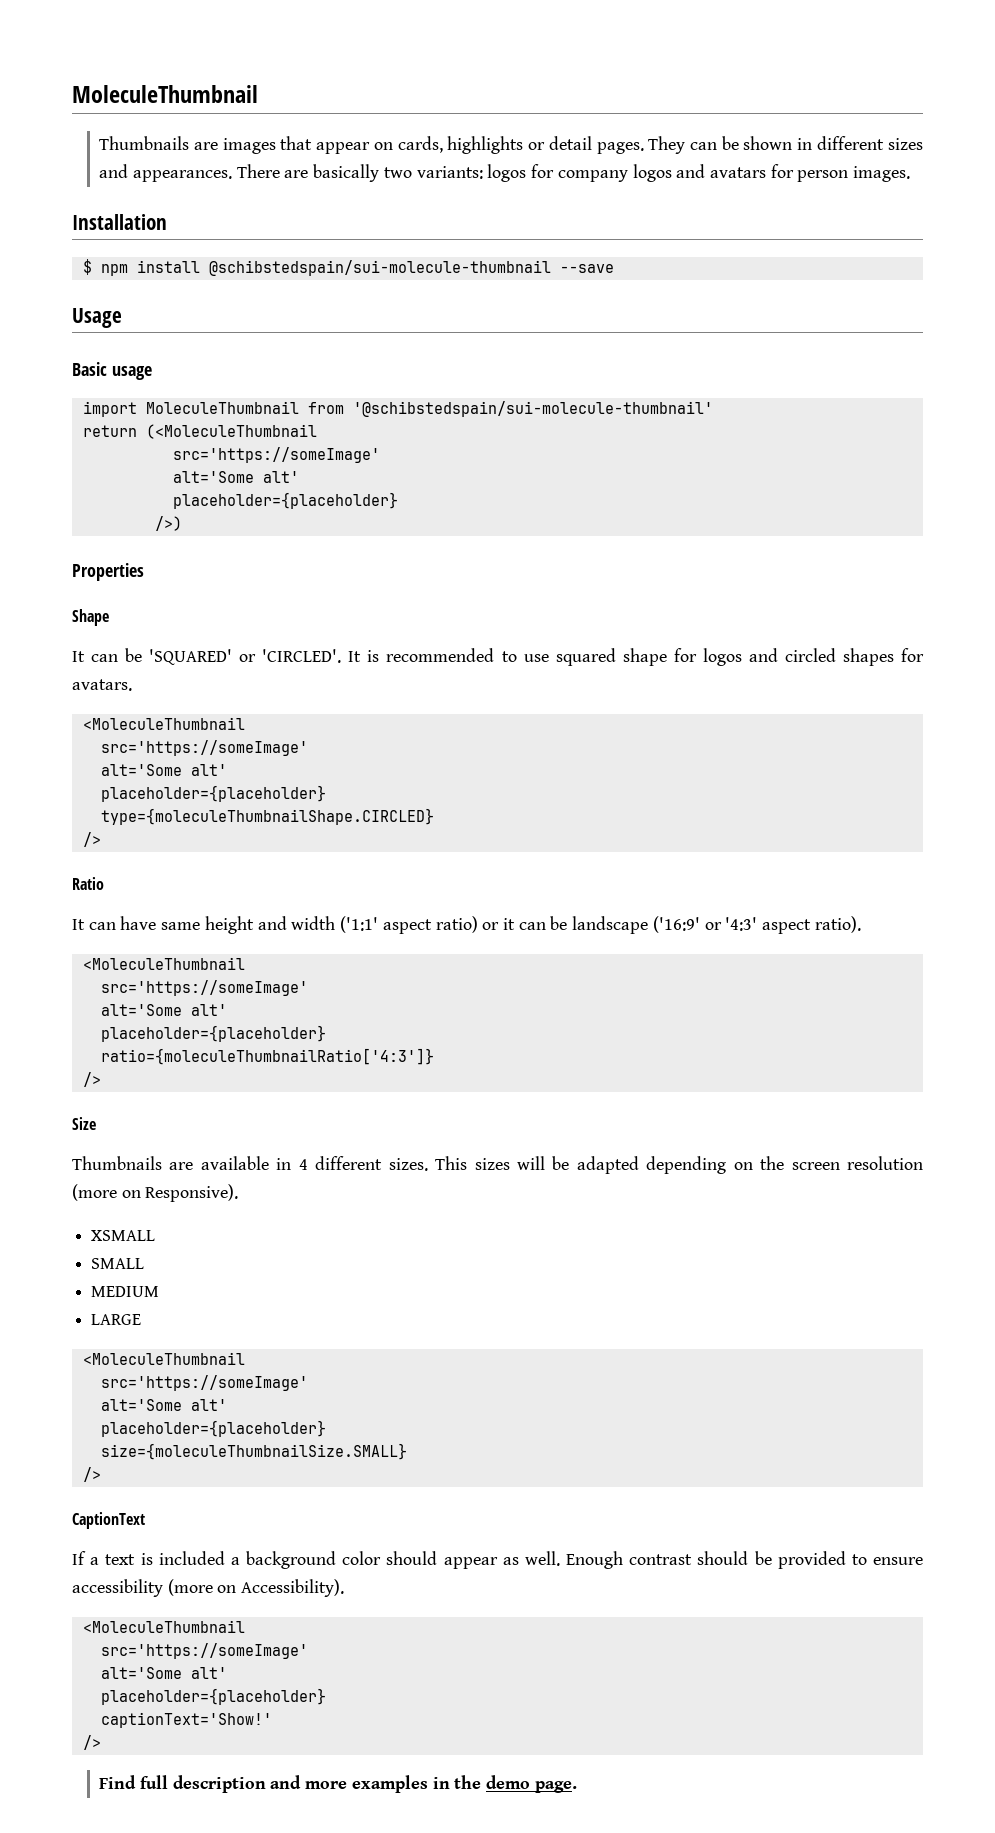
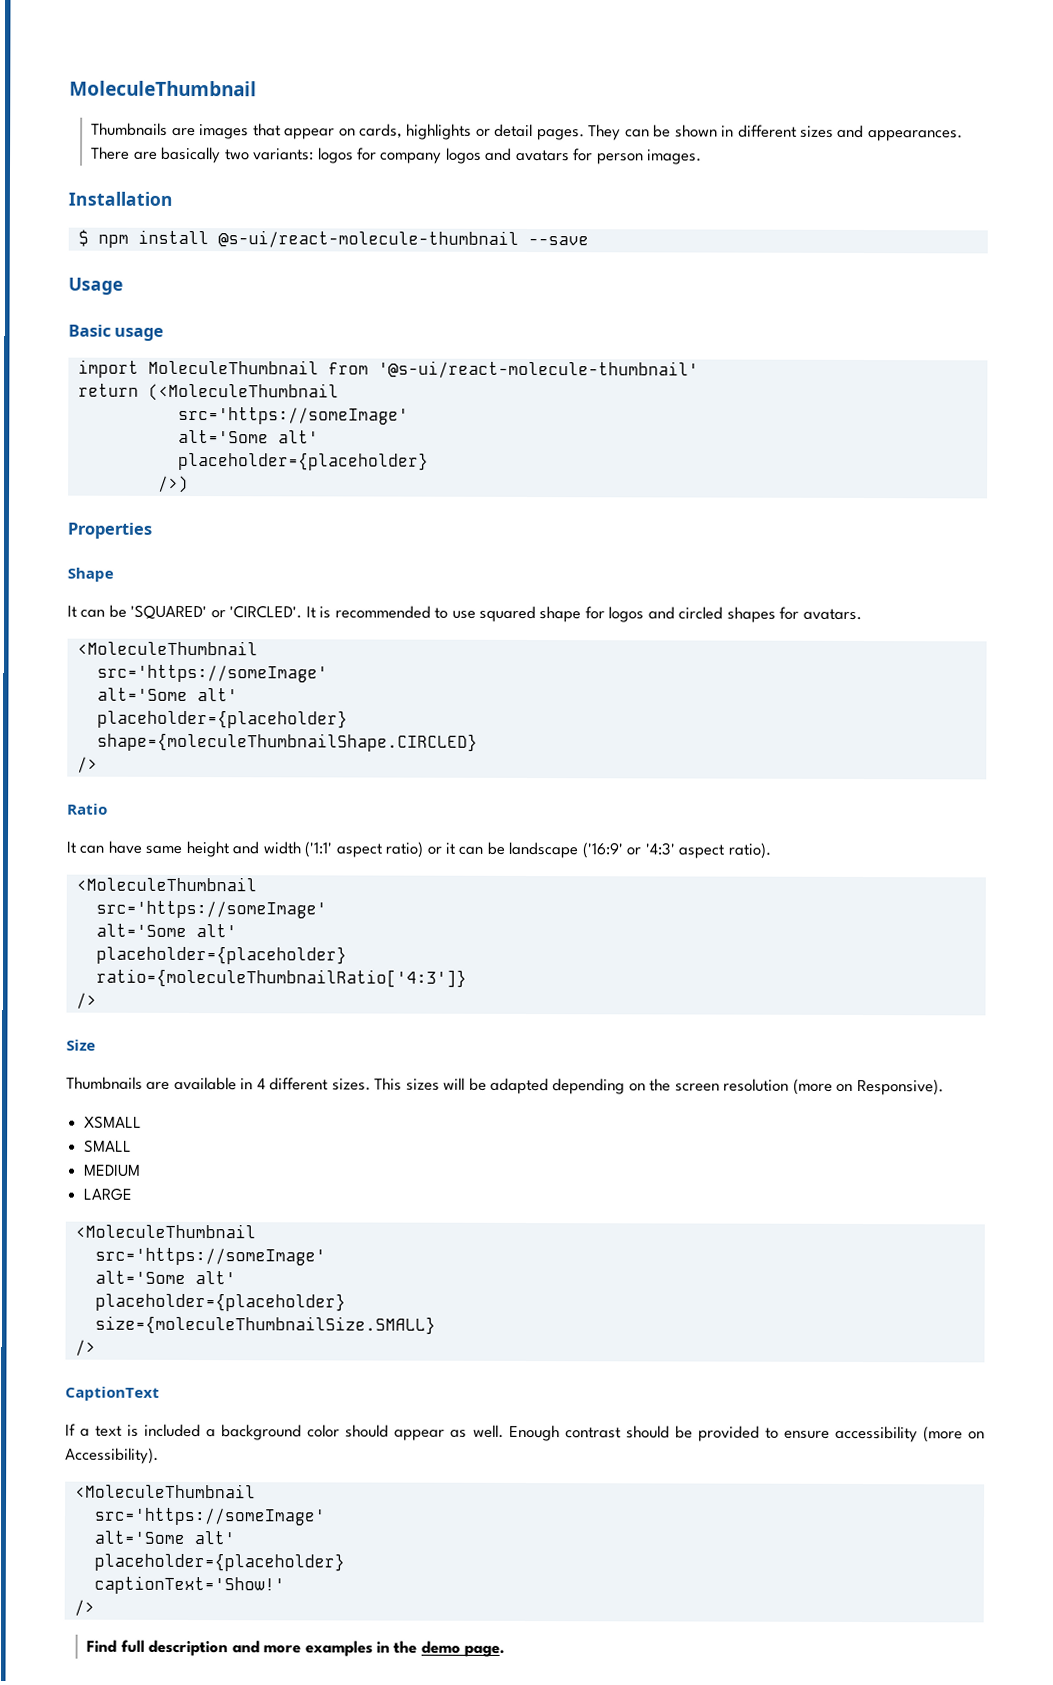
- $ npm install @schibstedspain/sui-molecule-thumbnail --save
+ $ npm install @s-ui/react-molecule-thumbnail --save
- import MoleculeThumbnail from '@schibstedspain/sui-molecule-thumbnail'
+ import MoleculeThumbnail from '@s-ui/react-molecule-thumbnail'
- type={moleculeThumbnailShape.CIRCLED}
+ shape={moleculeThumbnailShape.CIRCLED}

